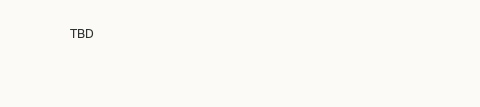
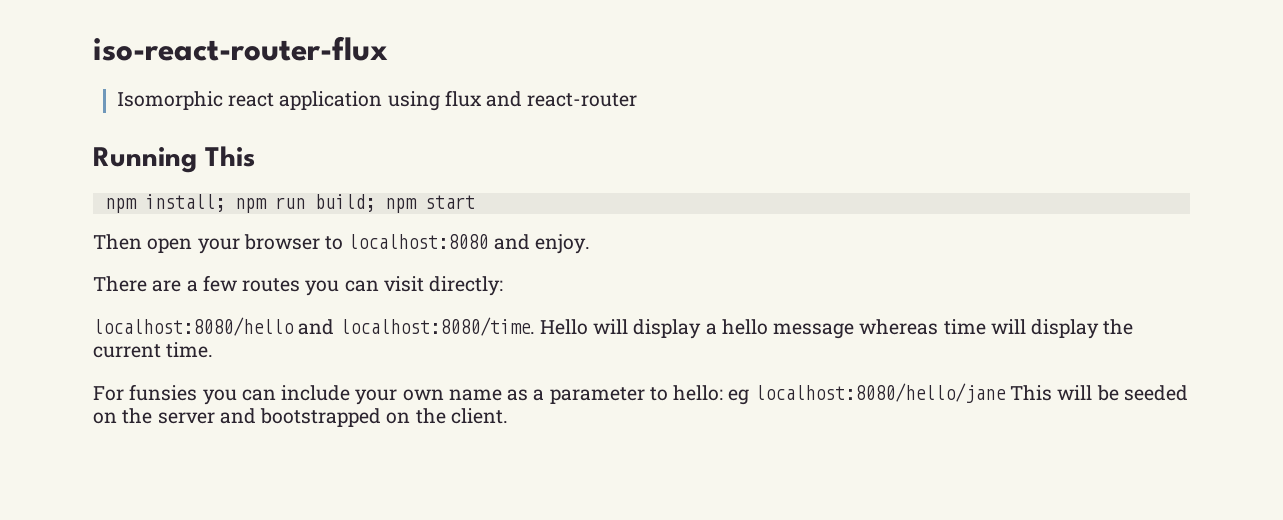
- TBD
+ iso-react-router-flux
+ Isomorphic react application using flux and react-router
+ Running This
+ npm install; npm run build; npm start
+ Then open your browser to localhost:8080 and enjoy.
+ There are a few routes you can visit directly:
+ localhost:8080/hello and localhost:8080/time. Hello will display a hello message whereas time will display the current time.
+ For funsies you can include your own name as a parameter to hello: eg localhost:8080/hello/jane This will be seeded on the server and bootstrapped on the client.

